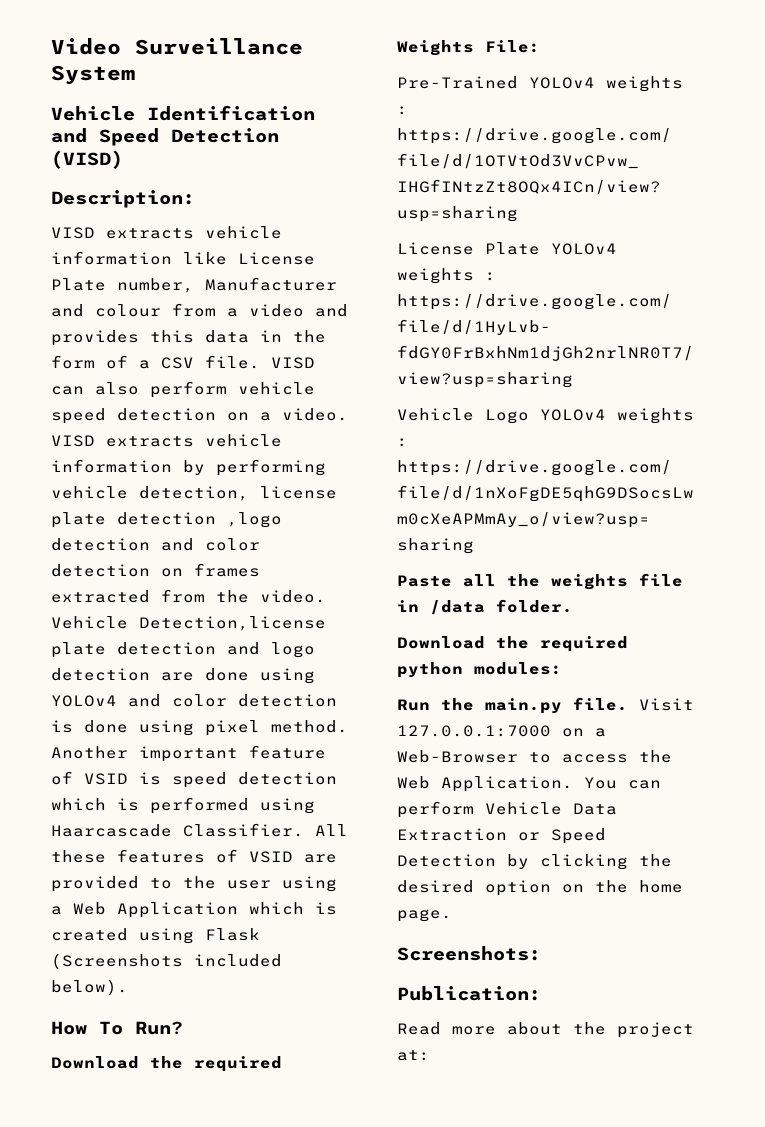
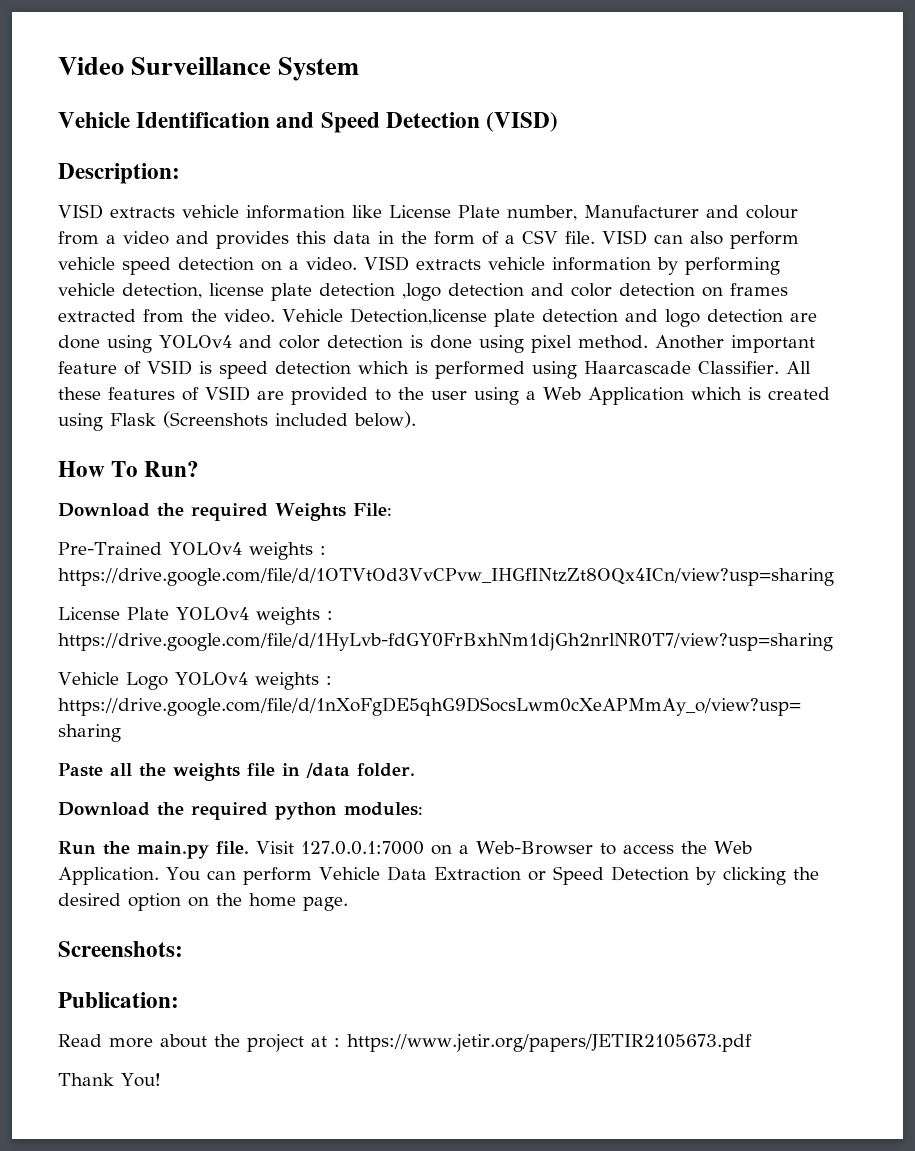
- Read more about the project at:
+ Read more about the project at : https://www.jetir.org/papers/JETIR2105673.pdf
+ Thank You!

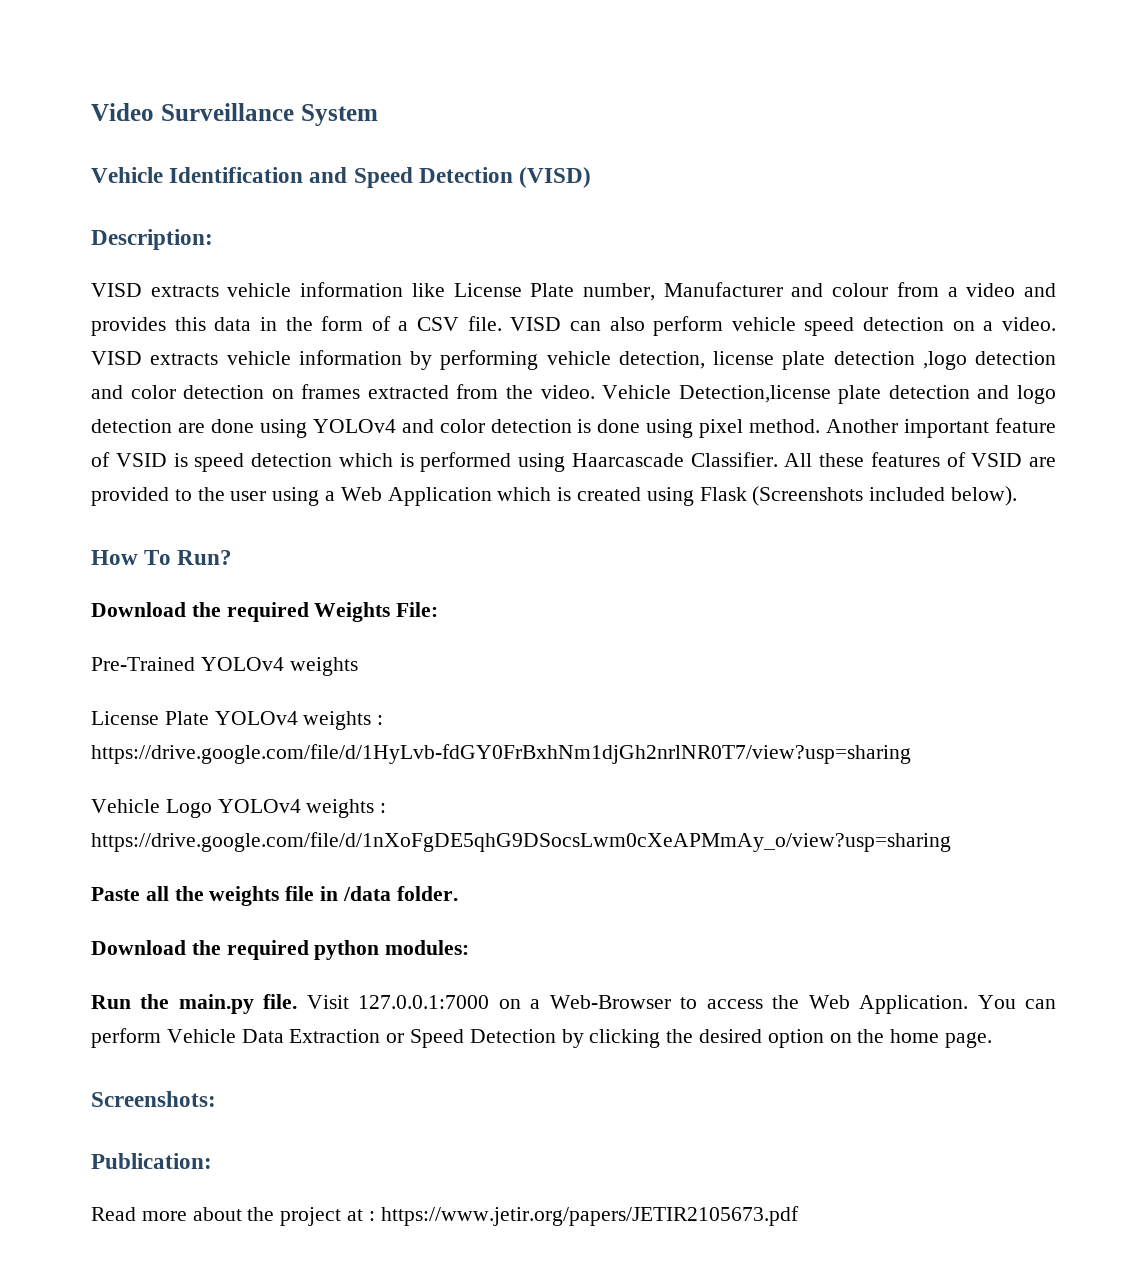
- Pre-Trained YOLOv4 weights : https://drive.google.com/file/d/1OTVtOd3VvCPvw_IHGfINtzZt8OQx4ICn/view?usp=sharing
+ Pre-Trained YOLOv4 weights
- Thank You!

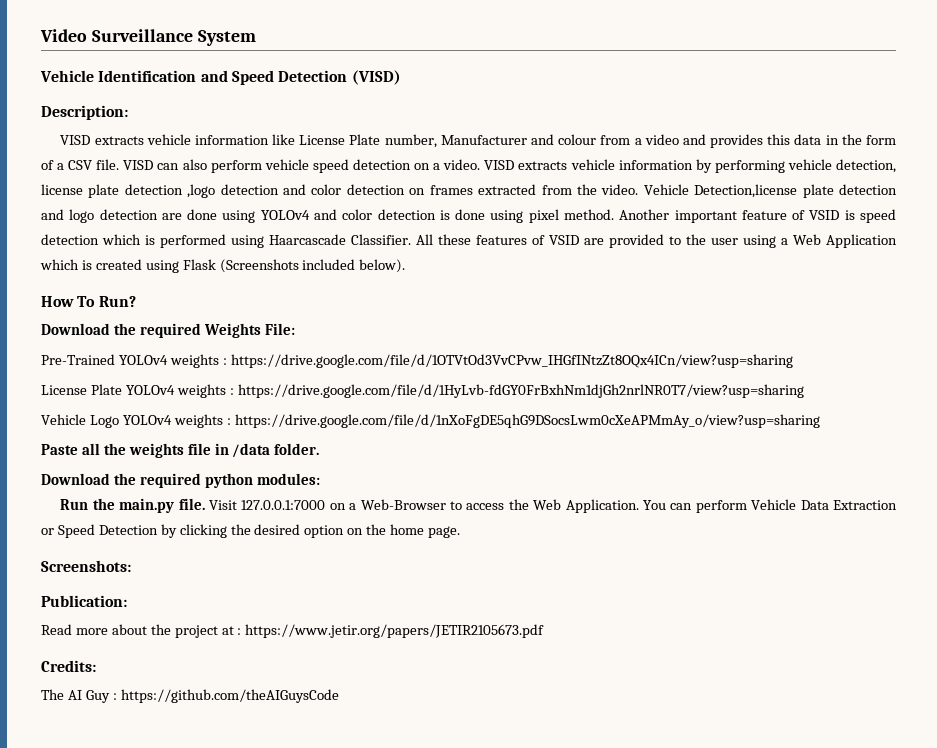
- Pre-Trained YOLOv4 weights
+ Pre-Trained YOLOv4 weights : https://drive.google.com/file/d/1OTVtOd3VvCPvw_IHGfINtzZt8OQx4ICn/view?usp=sharing
+ Credits:
+ The AI Guy : https://github.com/theAIGuysCode

